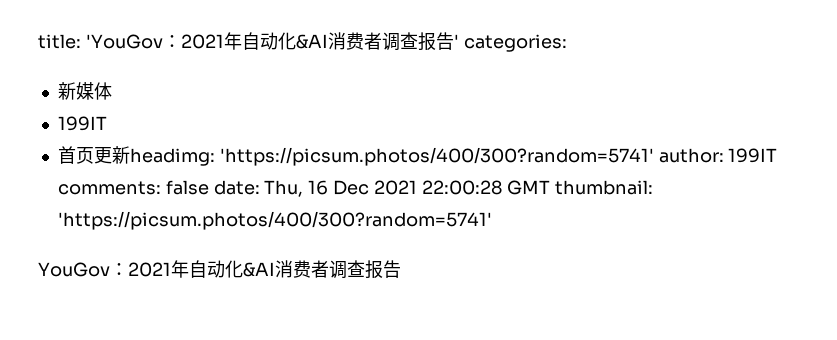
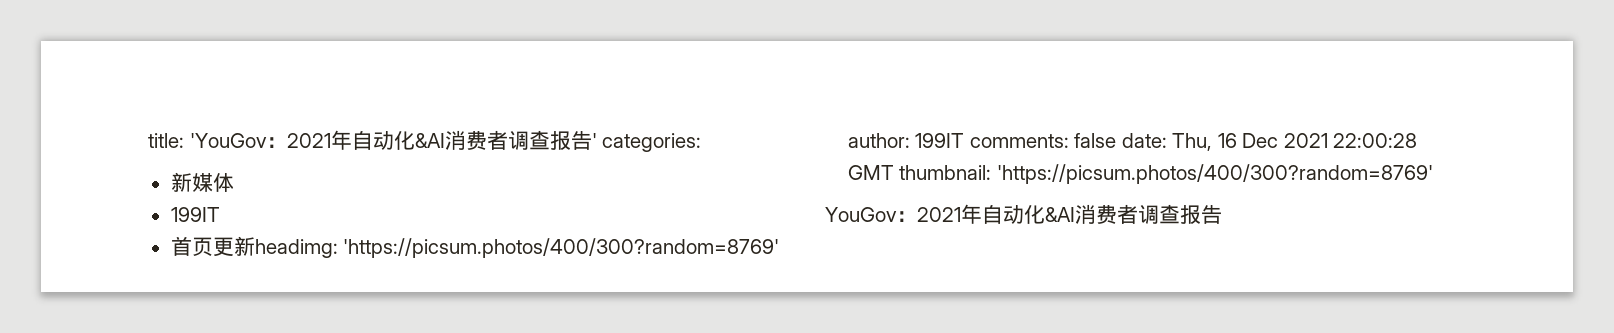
- 首页更新headimg: 'https://picsum.photos/400/300?random=5741' author: 199IT comments: false date: Thu, 16 Dec 2021 22:00:28 GMT thumbnail: 'https://picsum.photos/400/300?random=5741'
+ 首页更新headimg: 'https://picsum.photos/400/300?random=8769' author: 199IT comments: false date: Thu, 16 Dec 2021 22:00:28 GMT thumbnail: 'https://picsum.photos/400/300?random=8769'

